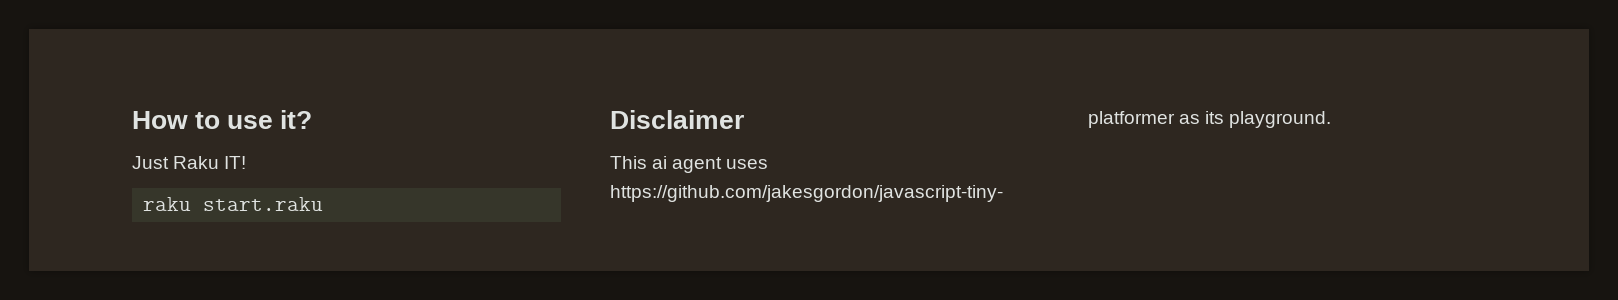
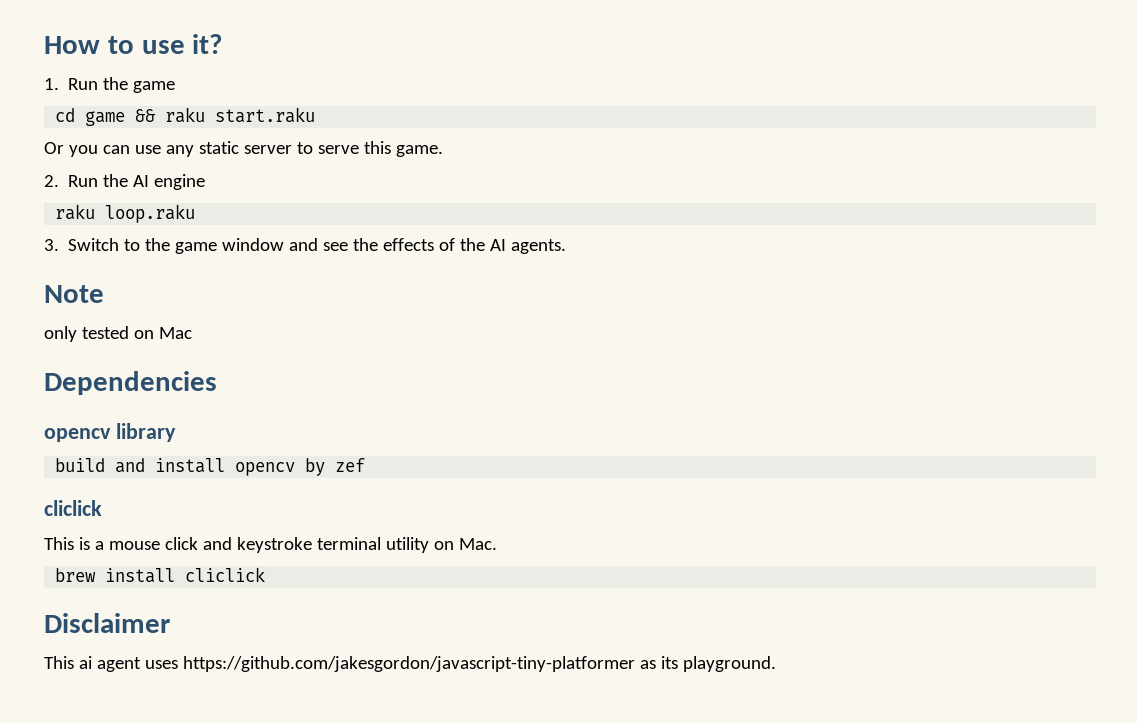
- Just Raku IT!
- raku start.raku
+ 1. Run the game
+ cd game && raku start.raku
+ Or you can use any static server to serve this game.
+ 2. Run the AI engine
+ raku loop.raku
+ 3. Switch to the game window and see the effects of the AI agents.
+ Note
+ only tested on Mac
+ Dependencies
+ opencv library
+ build and install opencv by zef
+ cliclick
+ This is a mouse click and keystroke terminal utility on Mac.
+ brew install cliclick

